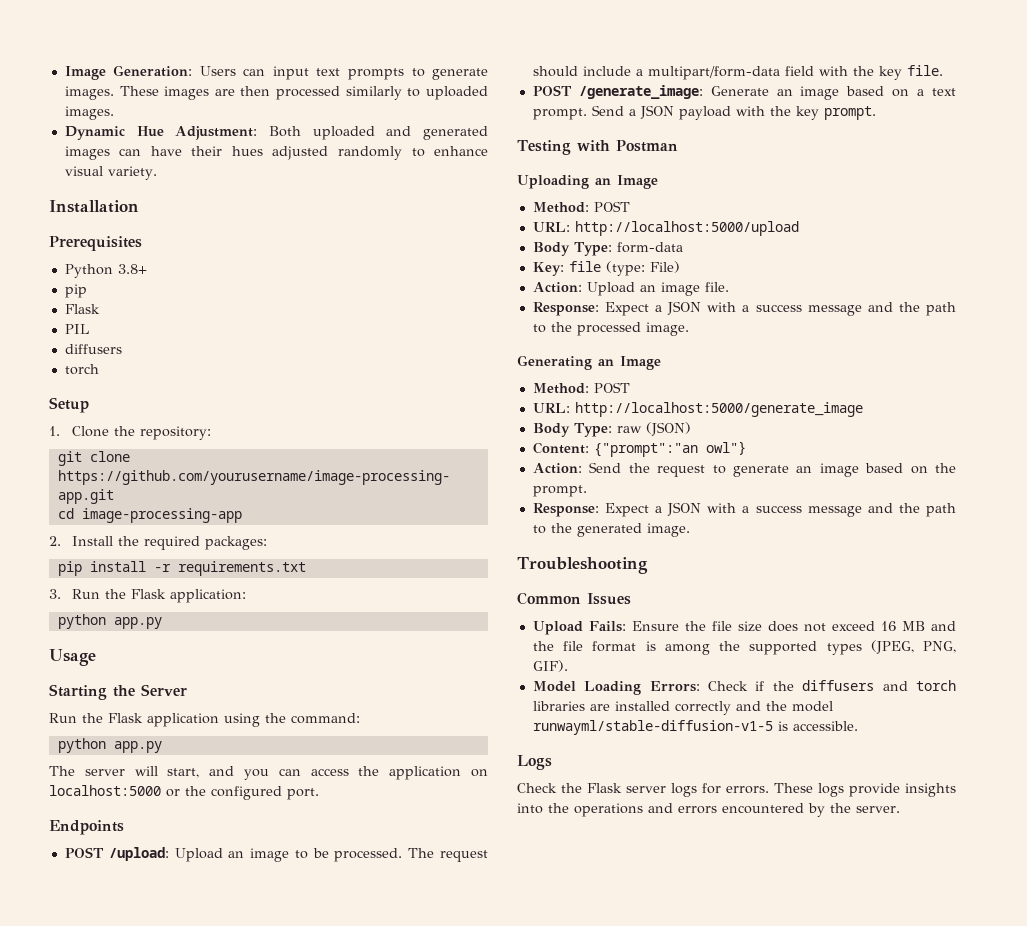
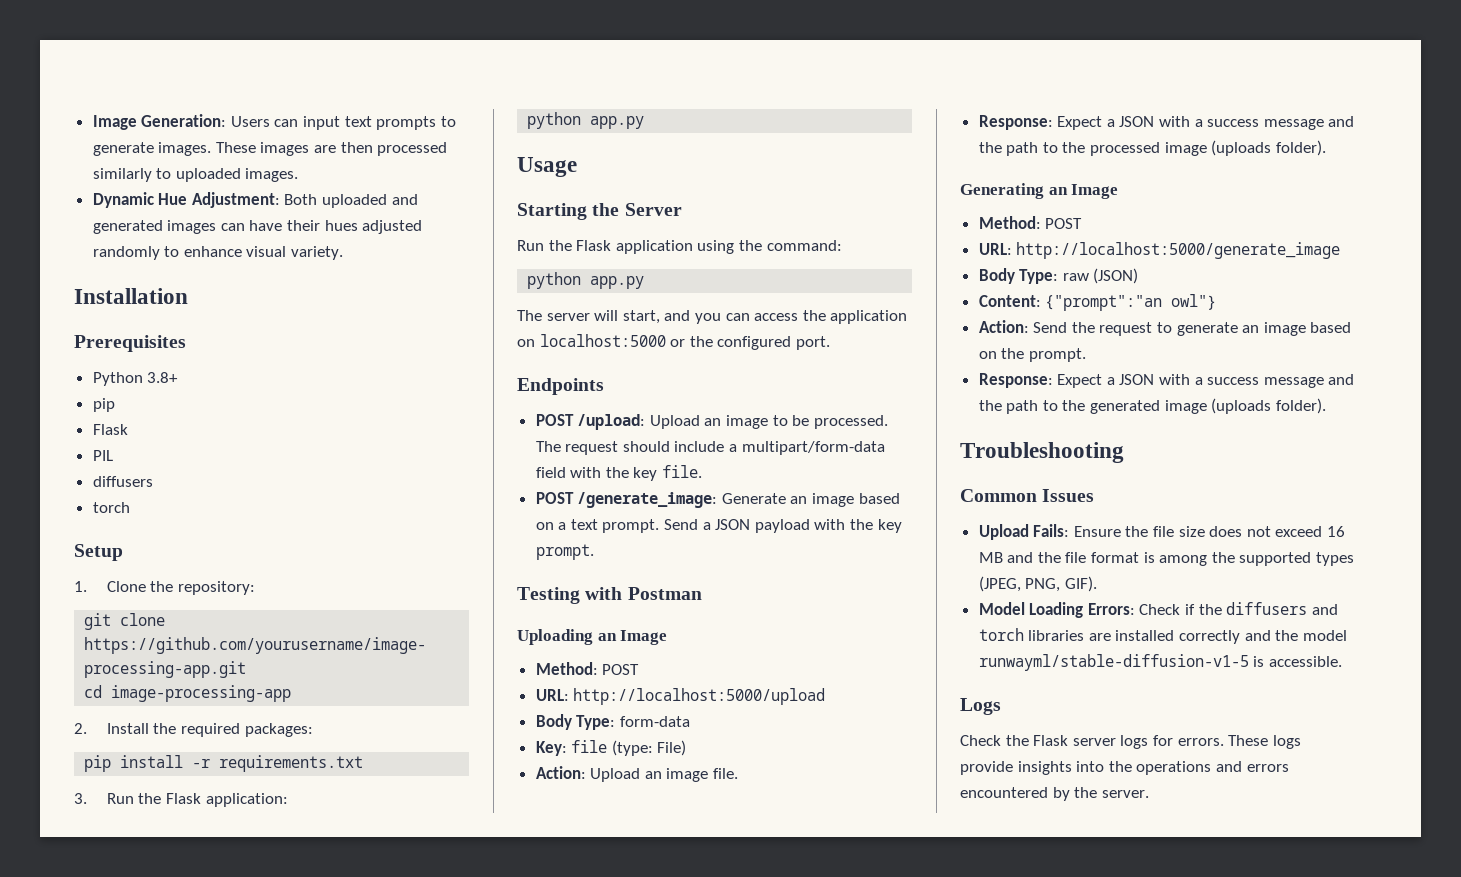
- Response: Expect a JSON with a success message and the path to the processed image.
+ Response: Expect a JSON with a success message and the path to the processed image (uploads folder).
- Response: Expect a JSON with a success message and the path to the generated image.
+ Response: Expect a JSON with a success message and the path to the generated image (uploads folder).

